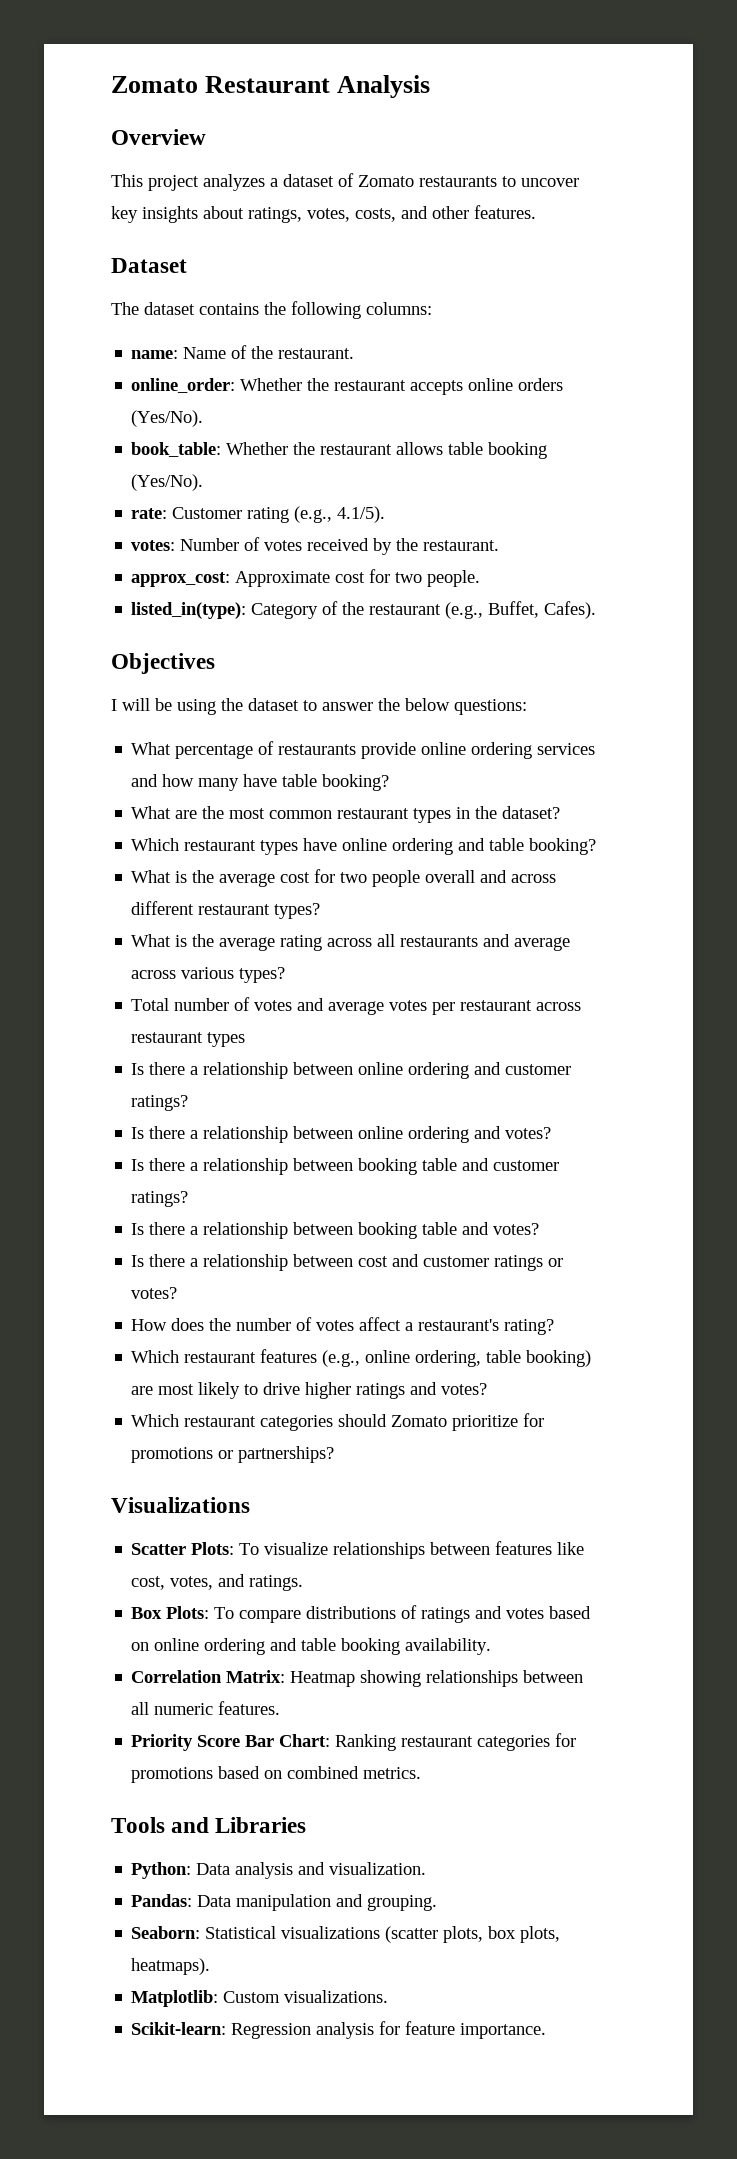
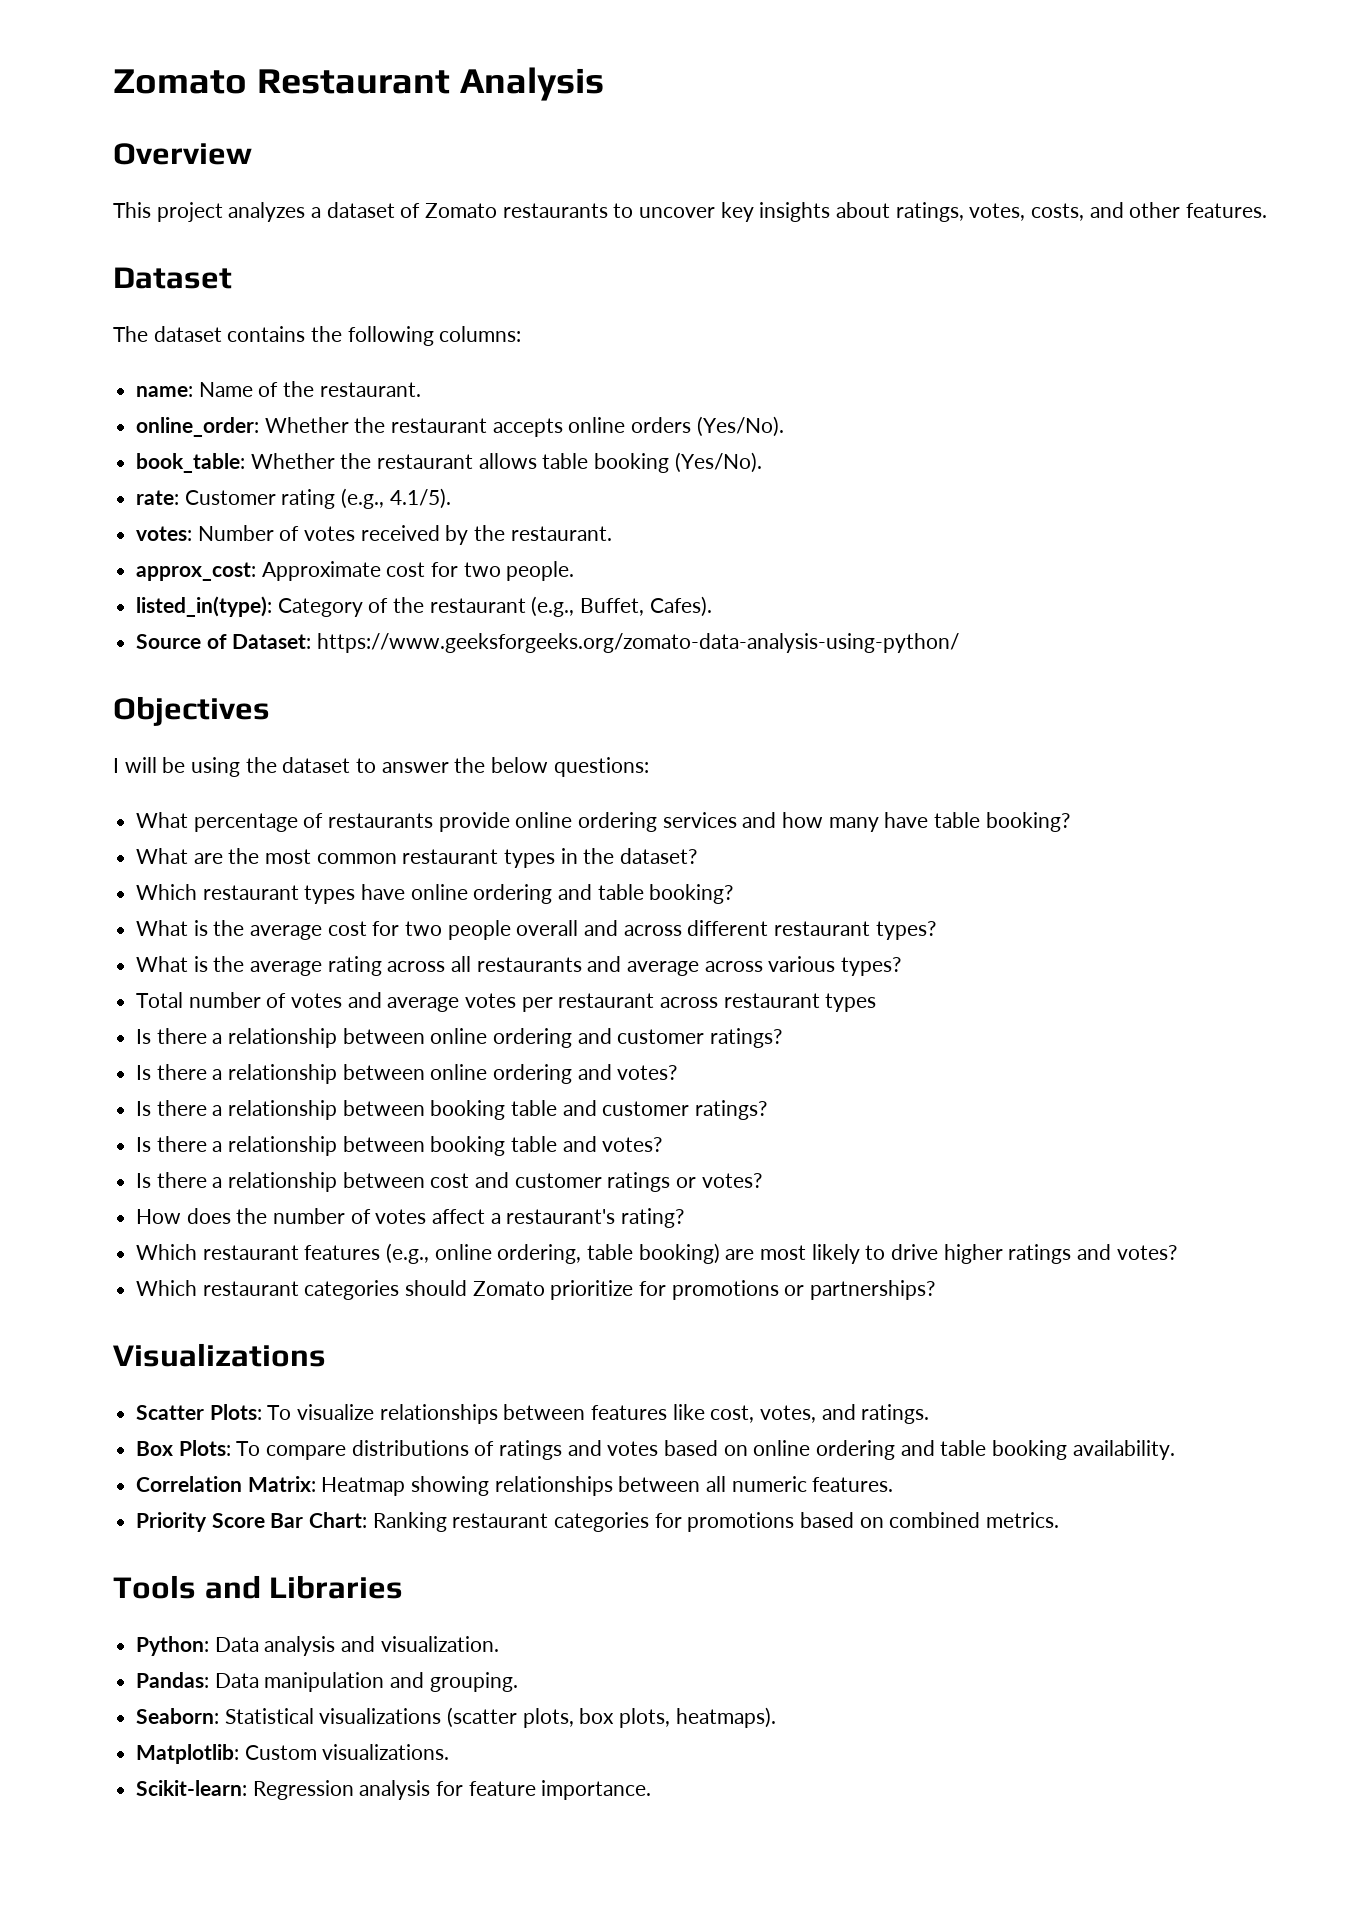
+ Source of Dataset: https://www.geeksforgeeks.org/zomato-data-analysis-using-python/

